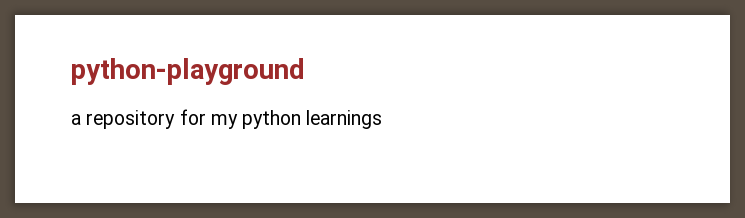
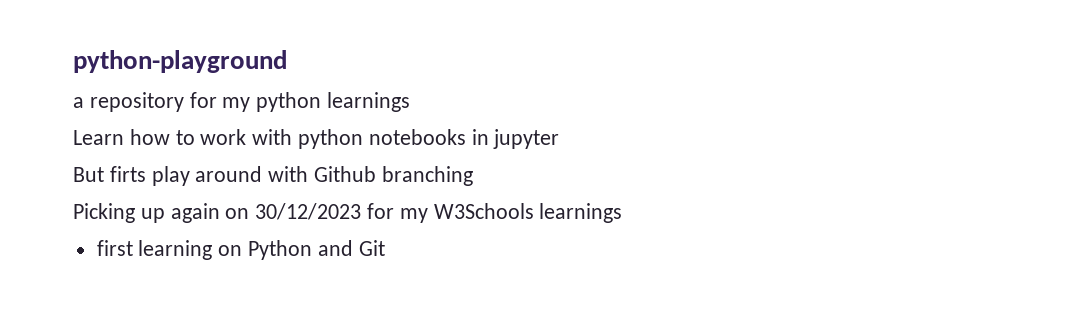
+ Learn how to work with python notebooks in jupyter
+ But firts play around with Github branching
+ Picking up again on 30/12/2023 for my W3Schools learnings
+ first learning on Python and Git

